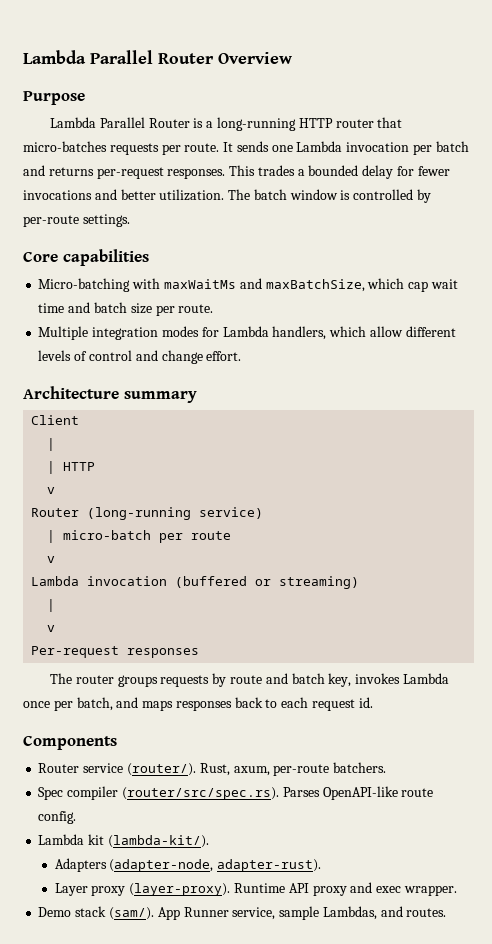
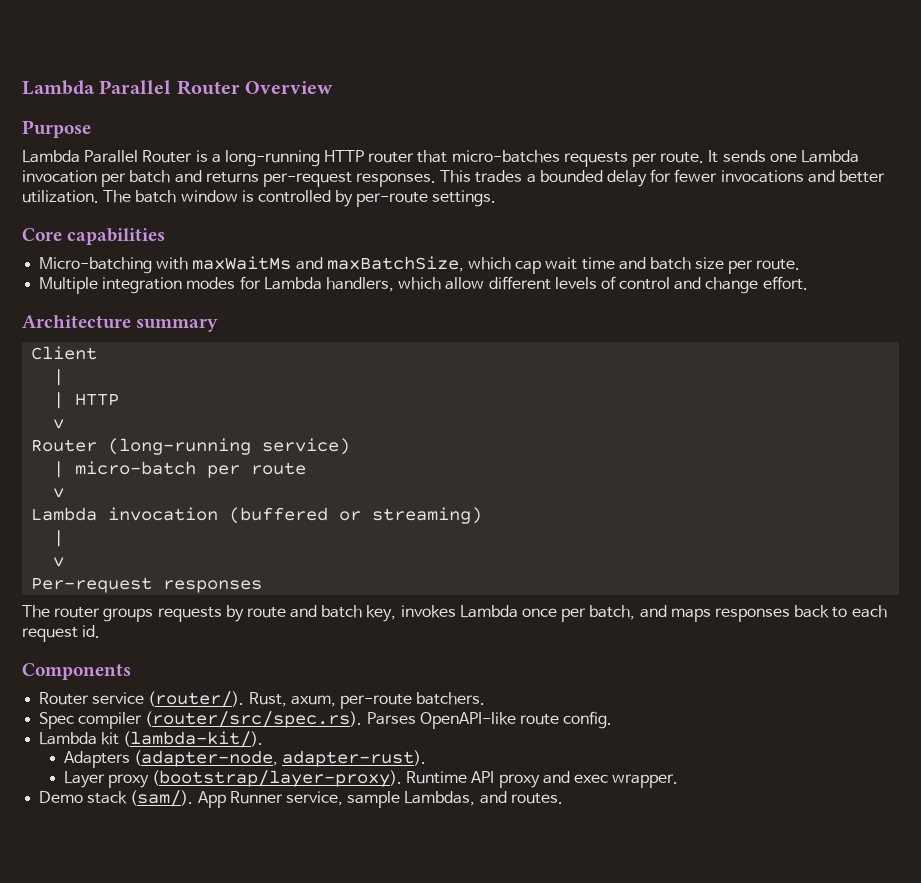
- Layer proxy (layer-proxy).
+ Layer proxy (bootstrap/layer-proxy).

